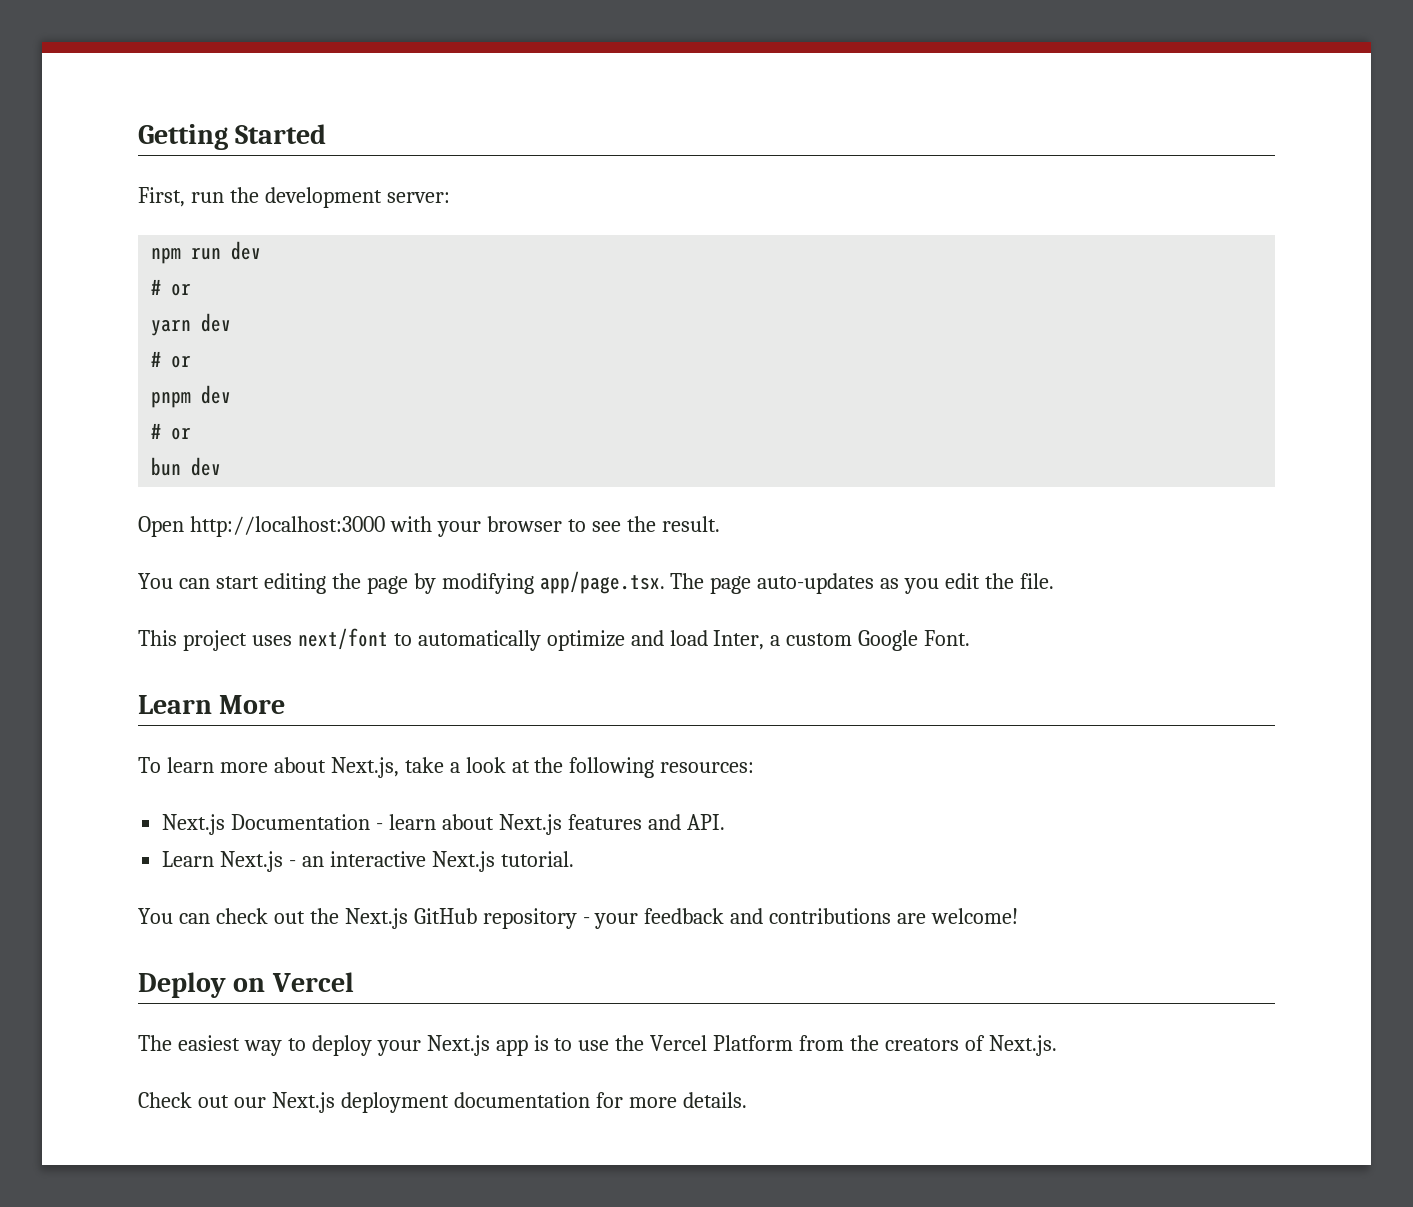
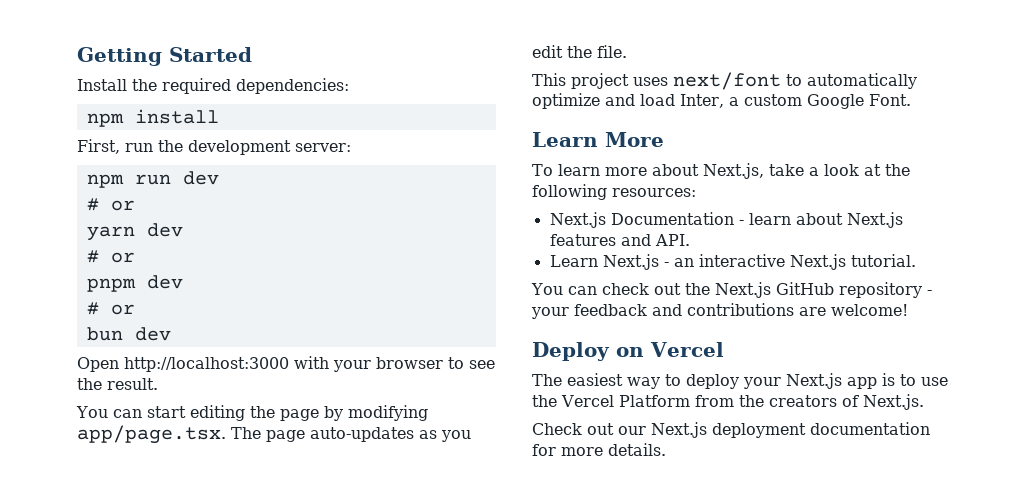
+ Install the required dependencies:
+ npm install

